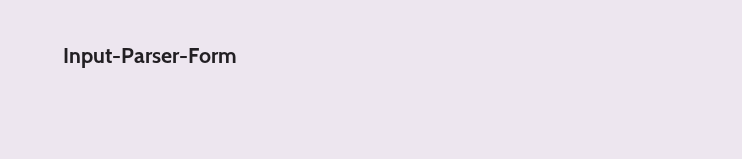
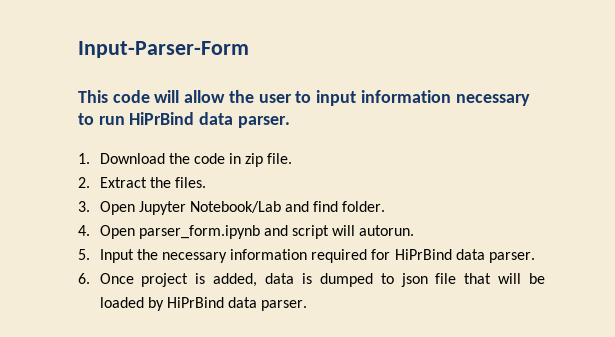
+ This code will allow the user to input information necessary to run HiPrBind data parser.
+ 1. Download the code in zip file.
+ 2. Extract the files.
+ 3. Open Jupyter Notebook/Lab and find folder.
+ 4. Open parser_form.ipynb and script will autorun.
+ 5. Input the necessary information required for HiPrBind data parser.
+ 6. Once project is added, data is dumped to json file that will be loaded by HiPrBind data parser.

